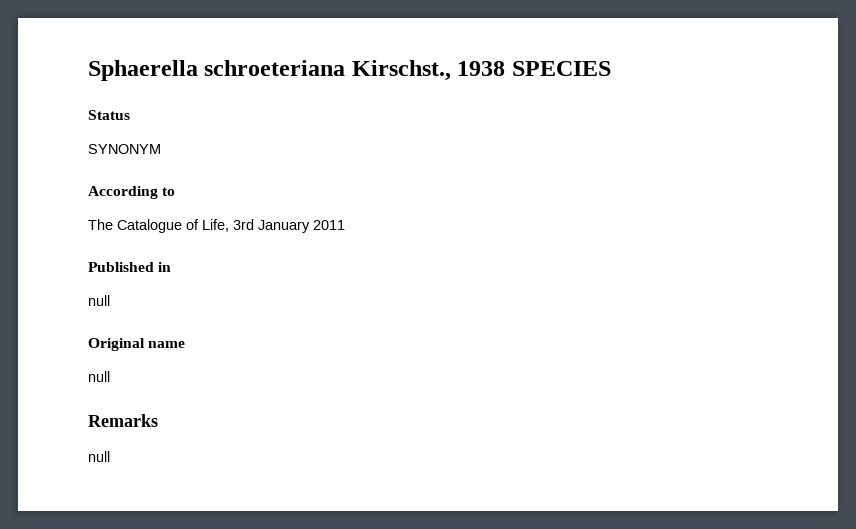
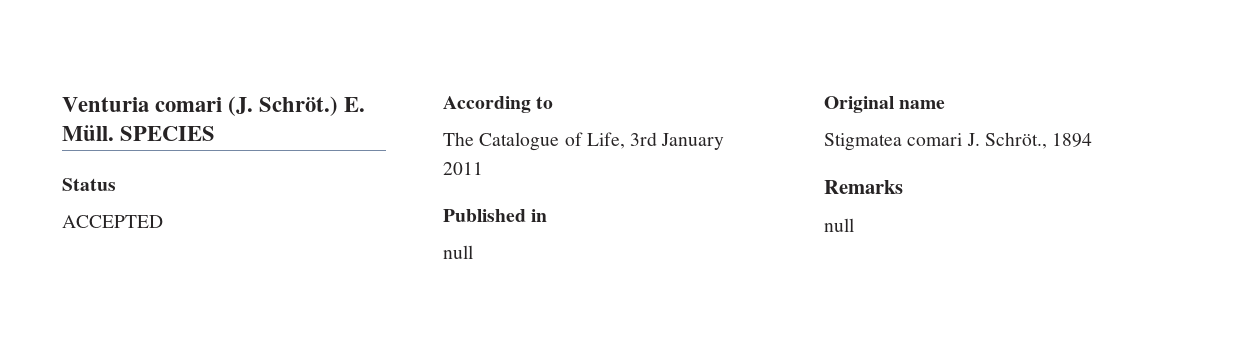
- Sphaerella schroeteriana Kirschst., 1938 SPECIES
+ Venturia comari (J. Schröt.) E. Müll. SPECIES
- SYNONYM
+ ACCEPTED
  Original name
- null
+ Stigmatea comari J. Schröt., 1894

